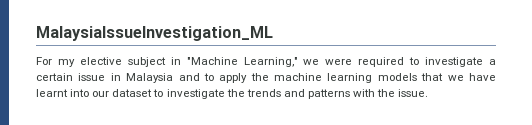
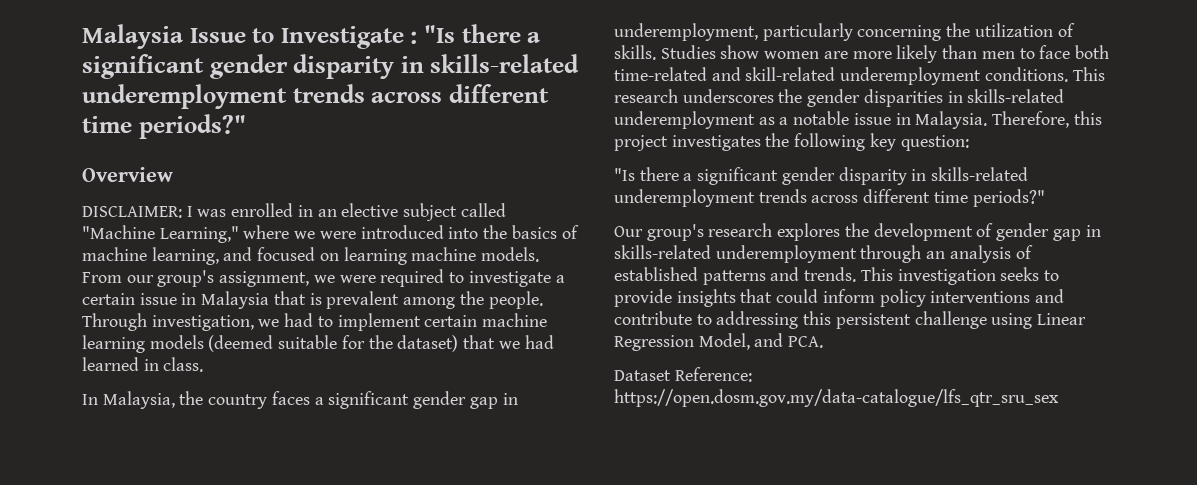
- MalaysiaIssueInvestigation_ML
- For my elective subject in "Machine Learning," we were required to investigate a certain issue in Malaysia and to apply the machine learning models that we have learnt into our dataset to investigate the trends and patterns with the issue.
+ Malaysia Issue to Investigate : "Is there a significant gender disparity in skills-related underemployment trends across different time periods?"
+ Overview
+ DISCLAIMER: I was enrolled in an elective subject called "Machine Learning," where we were introduced into the basics of machine learning, and focused on learning machine models. From our group's assignment, we were required to investigate a certain issue in Malaysia that is prevalent among the people. Through investigation, we had to implement certain machine learning models (deemed suitable for the dataset) that we had learned in class.
+ In Malaysia, the country faces a significant gender gap in underemployment, particularly concerning the utilization of skills. Studies show women are more likely than men to face both time-related and skill-related underemployment conditions. This research underscores the gender disparities in skills-related underemployment as a notable issue in Malaysia. Therefore, this project investigates the following key question:
+ "Is there a significant gender disparity in skills-related underemployment trends across different time periods?"
+ Our group's research explores the development of gender gap in skills-related underemployment through an analysis of established patterns and trends. This investigation seeks to provide insights that could inform policy interventions and contribute to addressing this persistent challenge using Linear Regression Model, and PCA.
+ Dataset Reference: https://open.dosm.gov.my/data-catalogue/lfs_qtr_sru_sex

